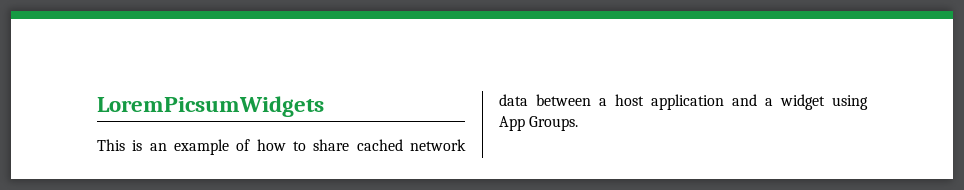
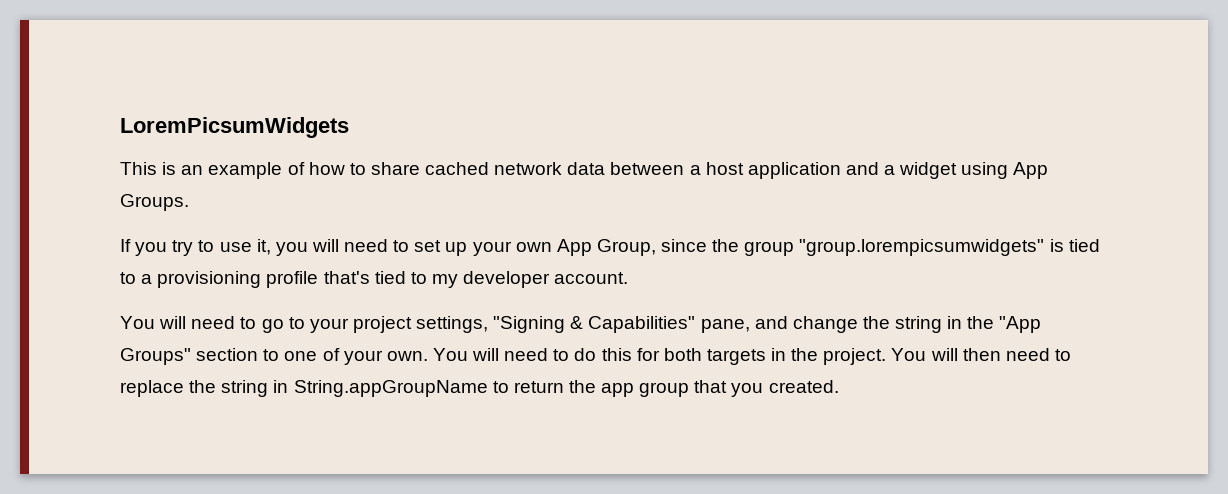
+ If you try to use it, you will need to set up your own App Group, since the group "group.lorempicsumwidgets" is tied to a provisioning profile that's tied to my developer account.
+ You will need to go to your project settings, "Signing & Capabilities" pane, and change the string in the "App Groups" section to one of your own. You will need to do this for both targets in the project. You will then need to replace the string in String.appGroupName to return the app group that you created.

